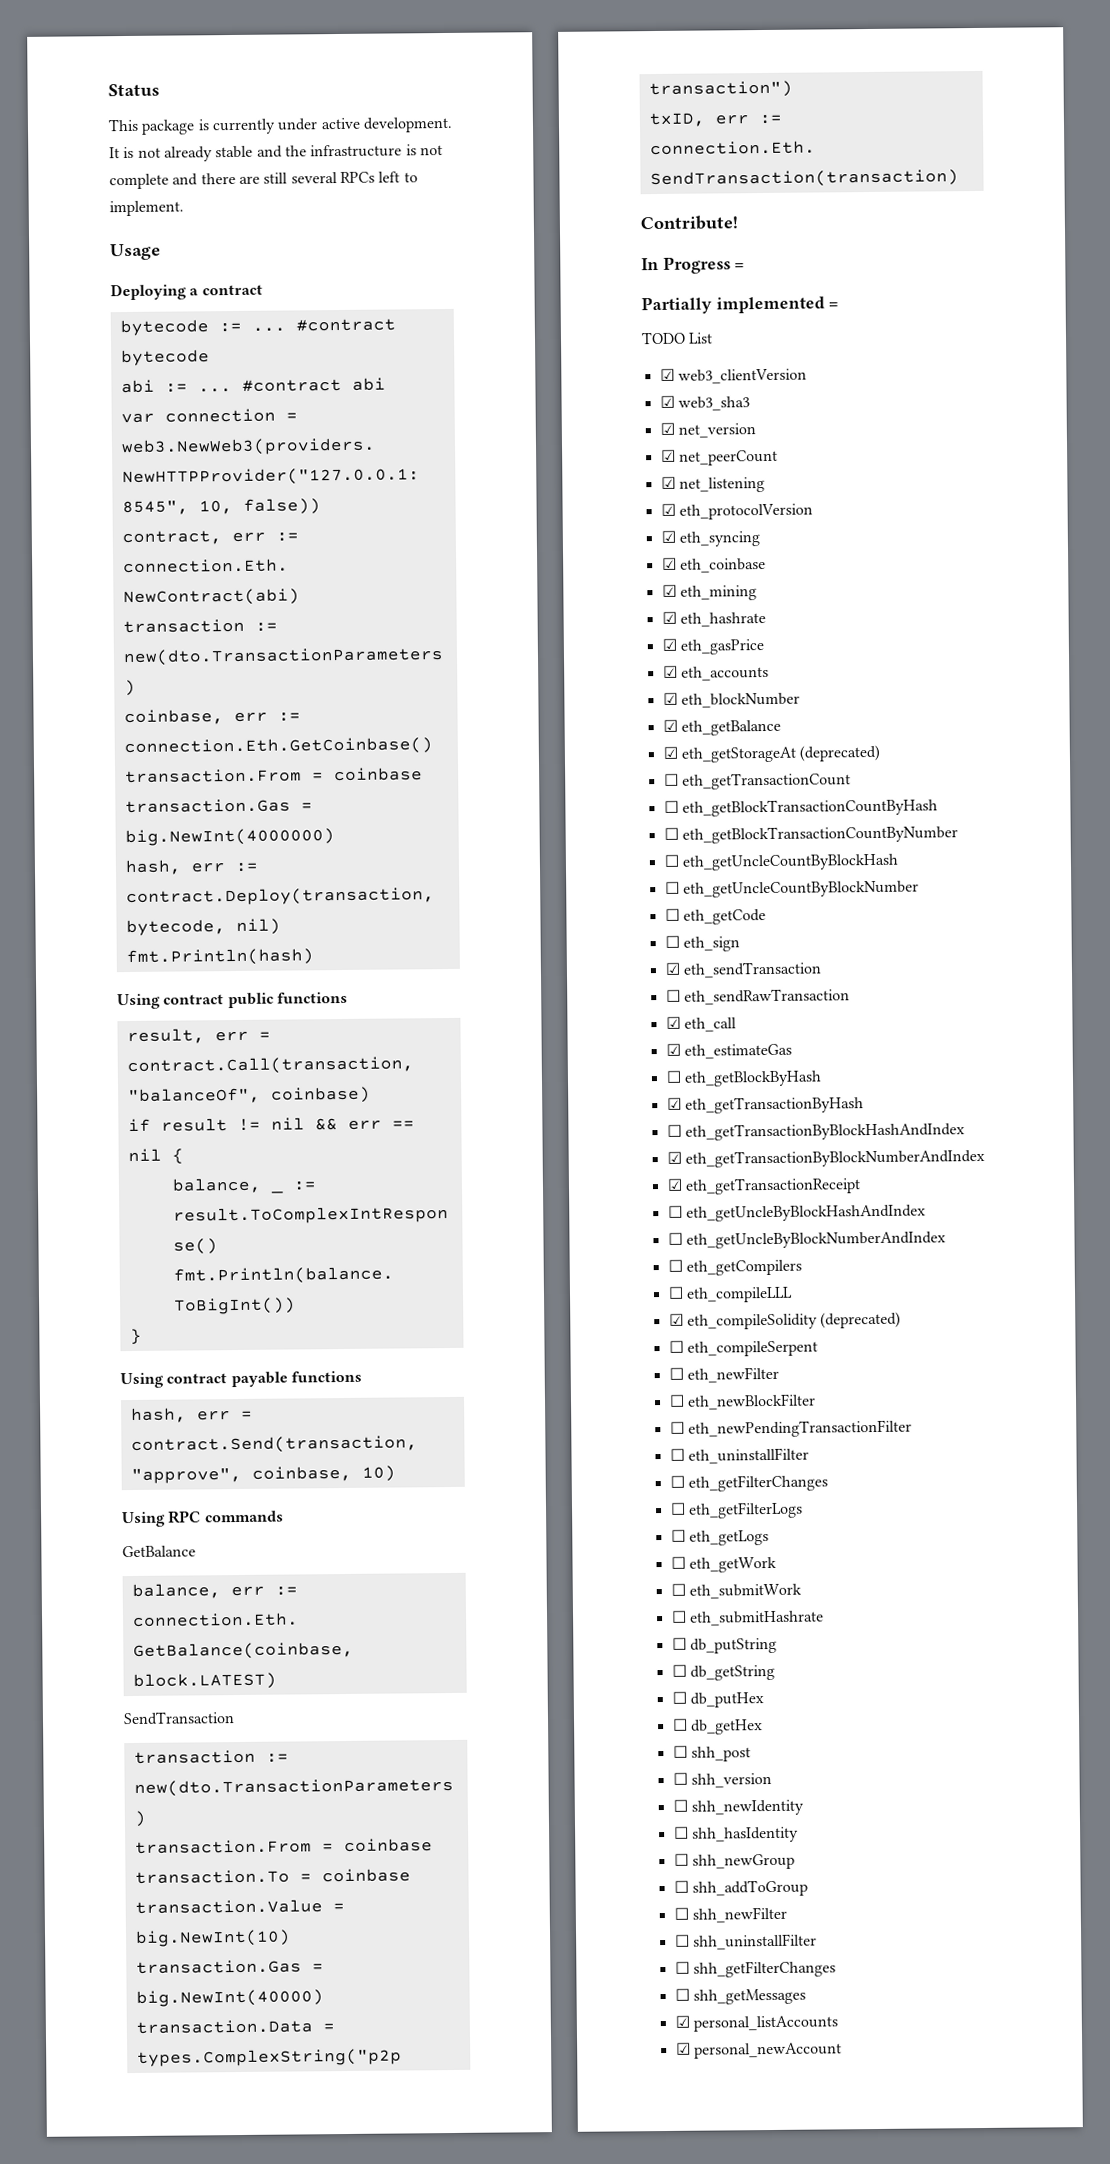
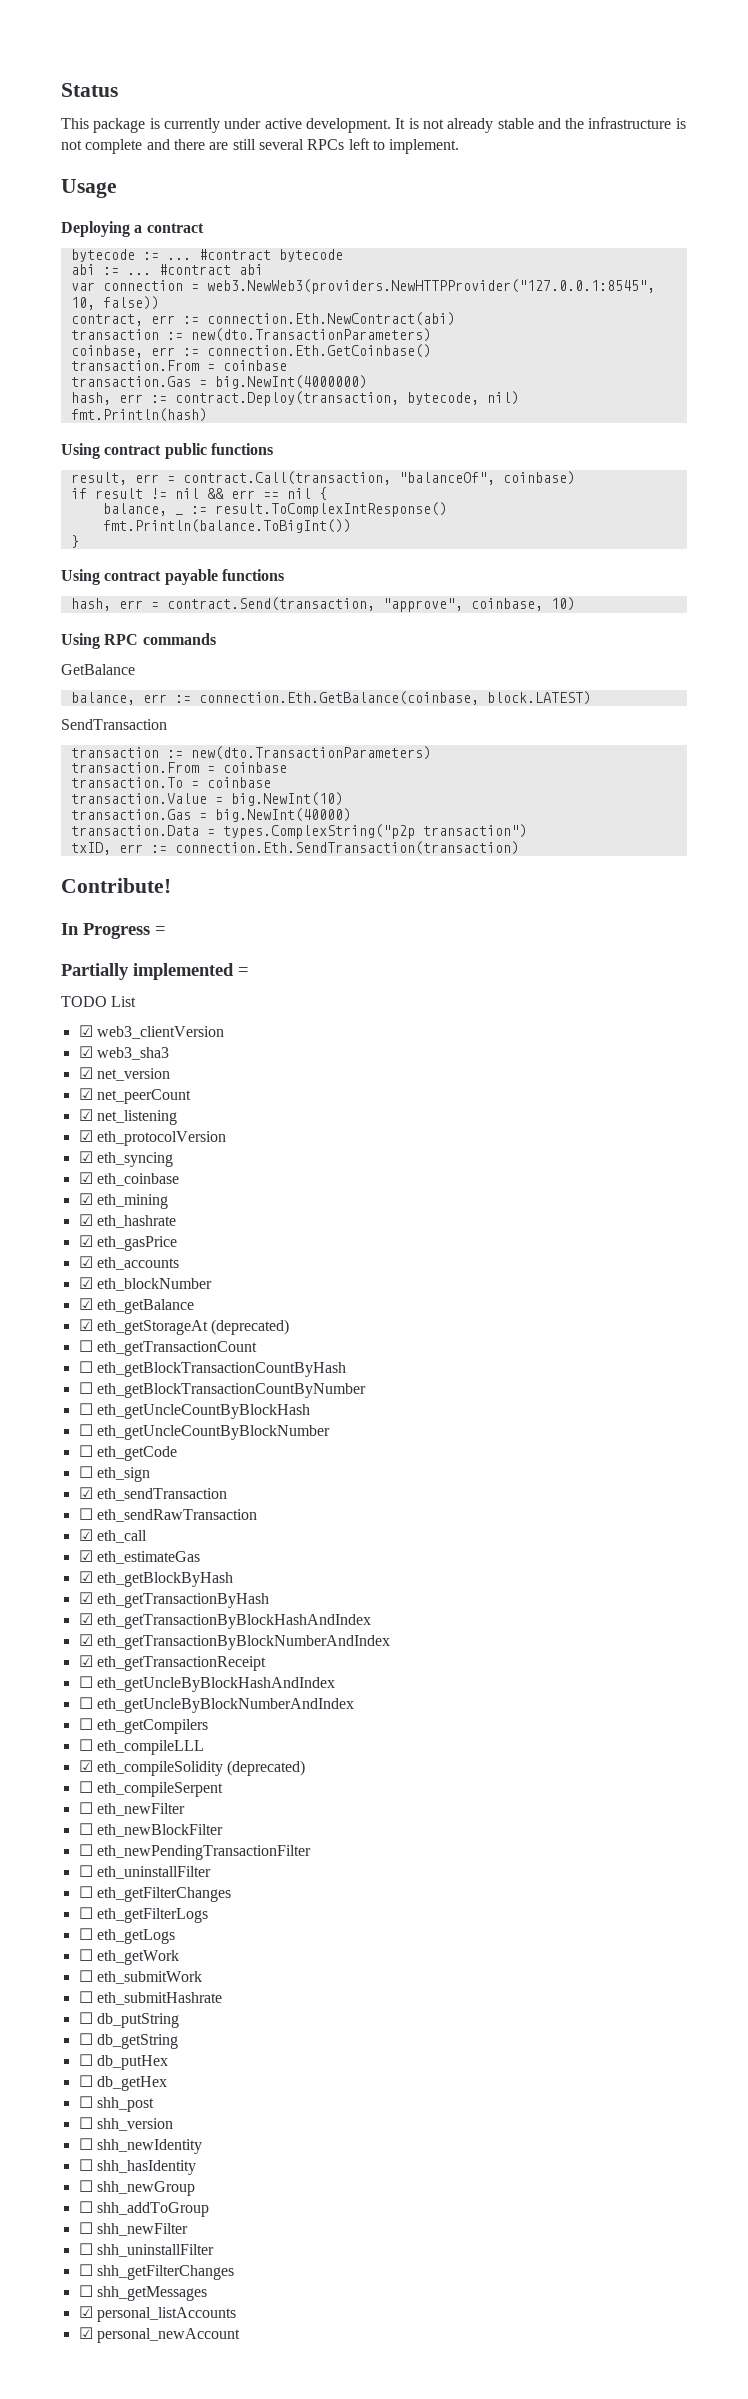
- ☐ eth_getBlockByHash
+ ☑ eth_getBlockByHash
- ☐ eth_getTransactionByBlockHashAndIndex
+ ☑ eth_getTransactionByBlockHashAndIndex

